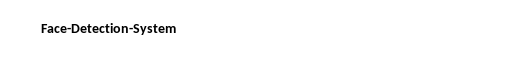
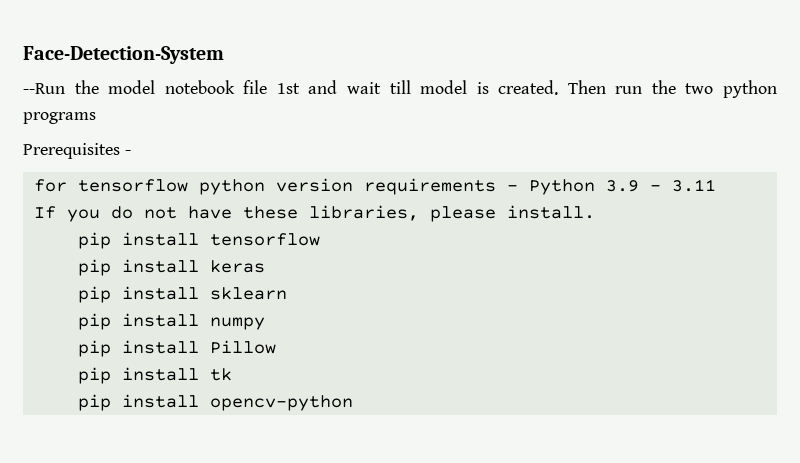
+ --Run the model notebook file 1st and wait till model is created. Then run the two python programs
+ Prerequisites -
+ for tensorflow python version requirements - Python 3.9 - 3.11
+ If you do not have these libraries, please install.
+ pip install tensorflow
+ pip install keras
+ pip install sklearn
+ pip install numpy
+ pip install Pillow
+ pip install tk
+ pip install opencv-python

